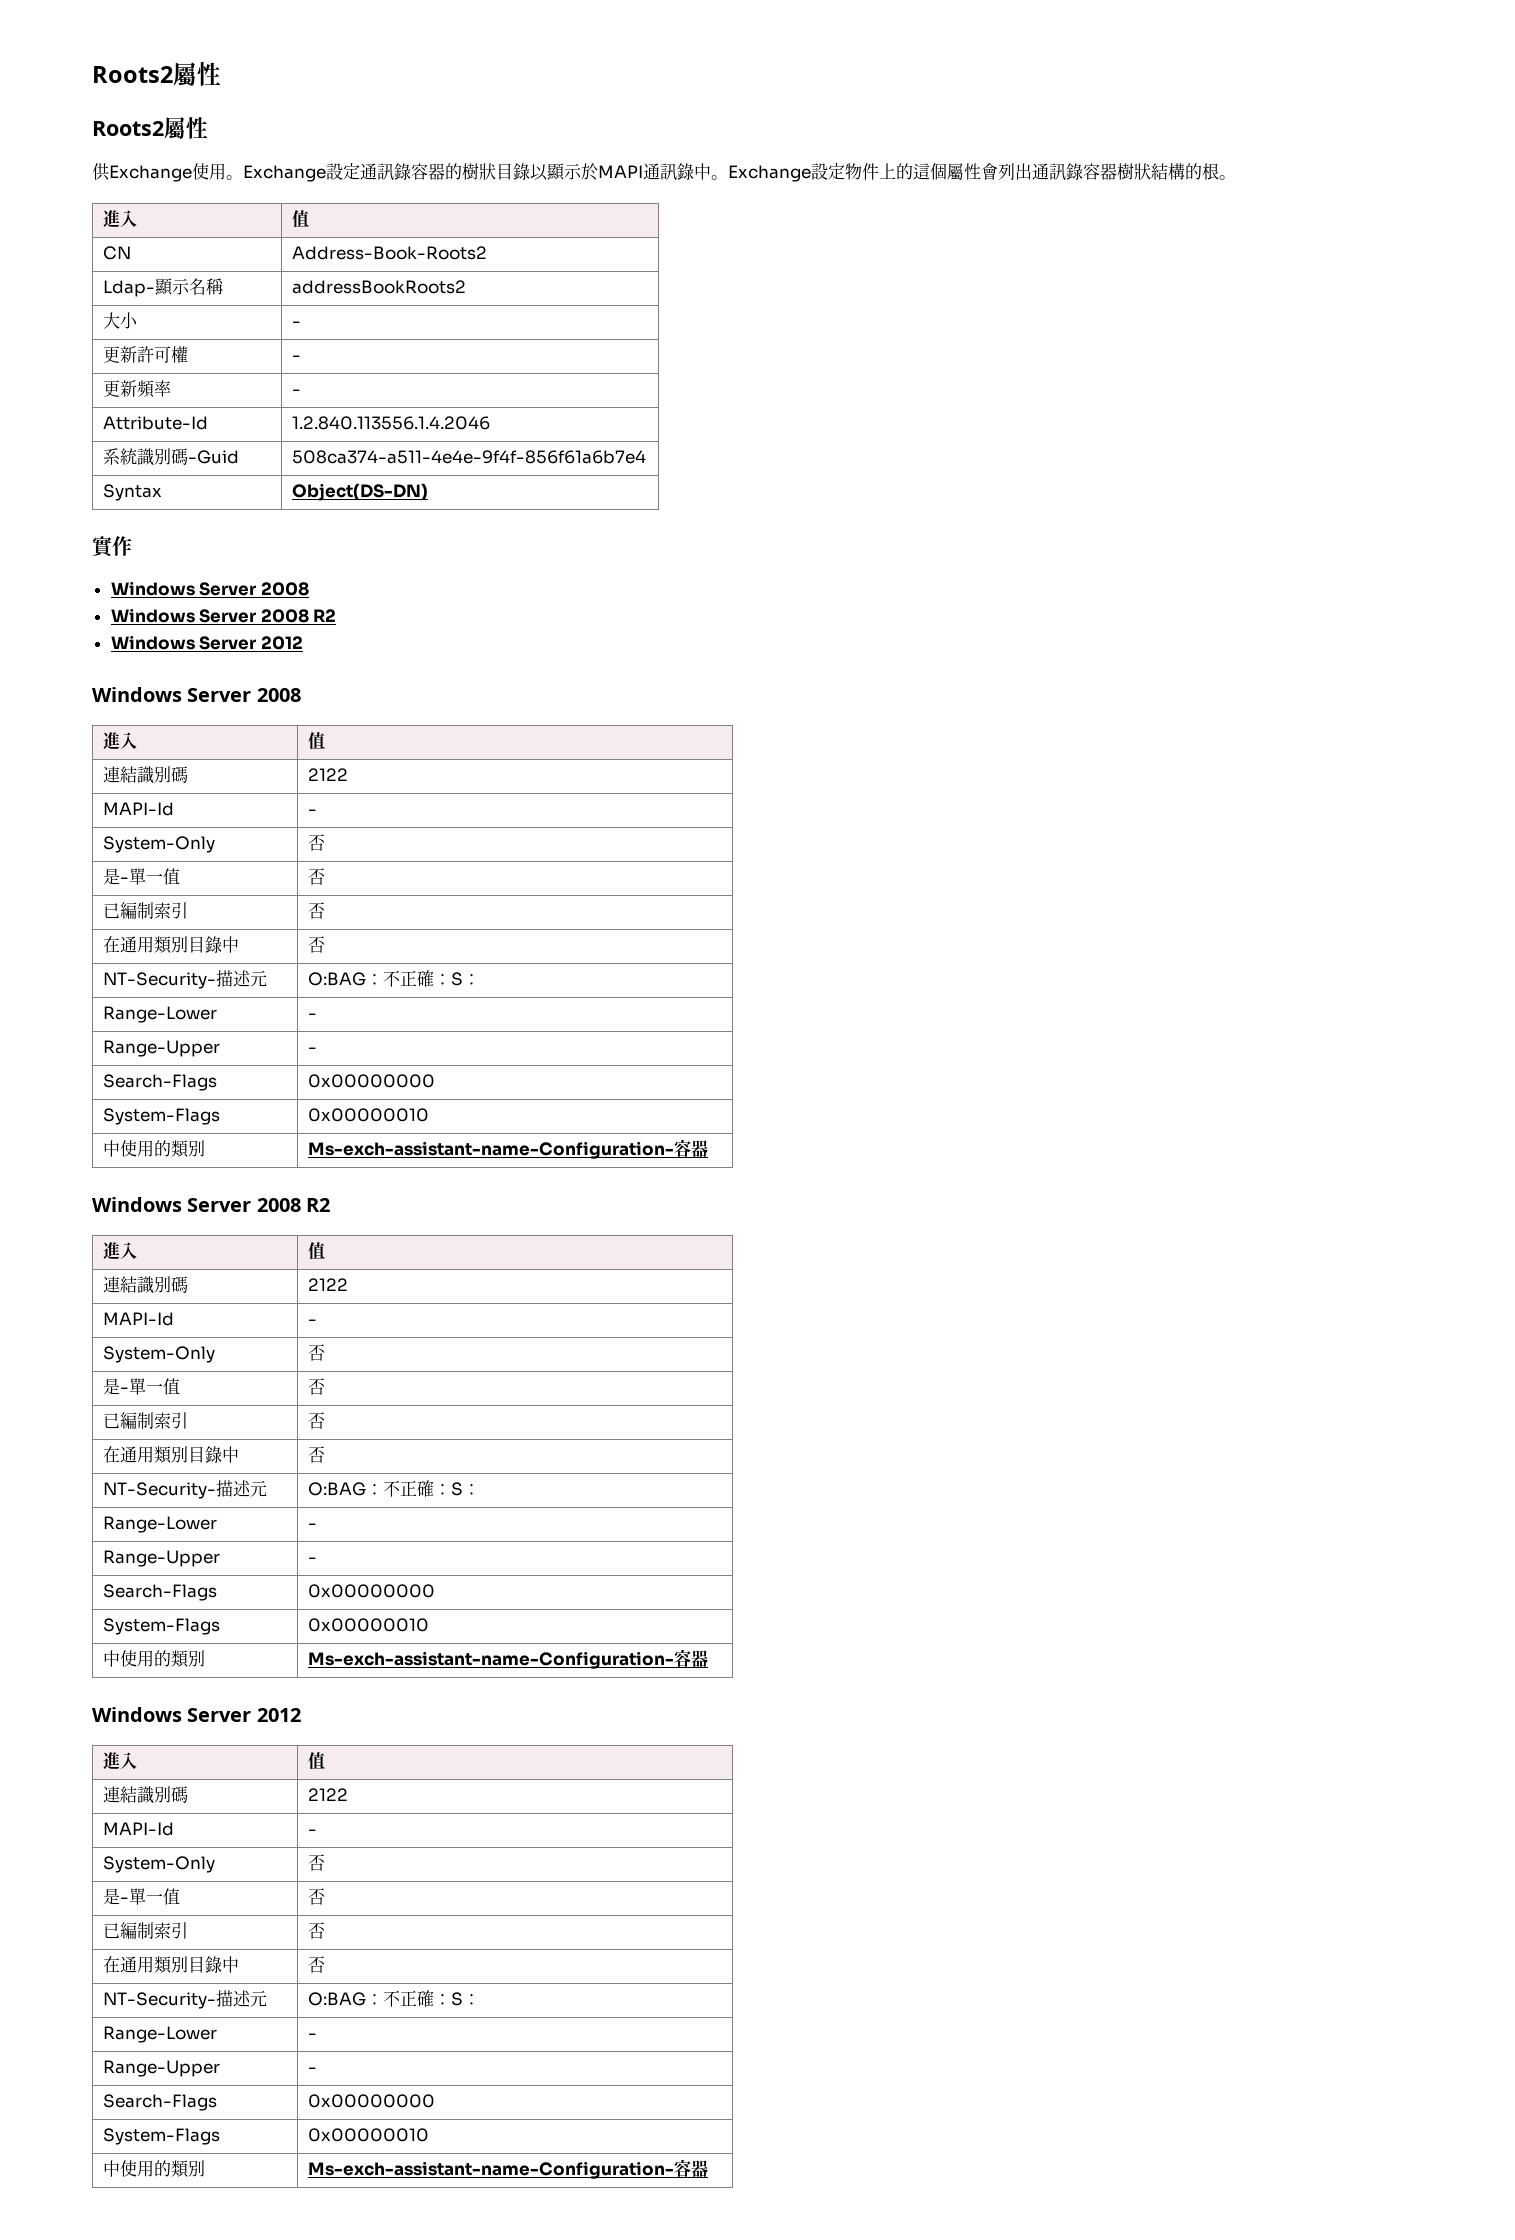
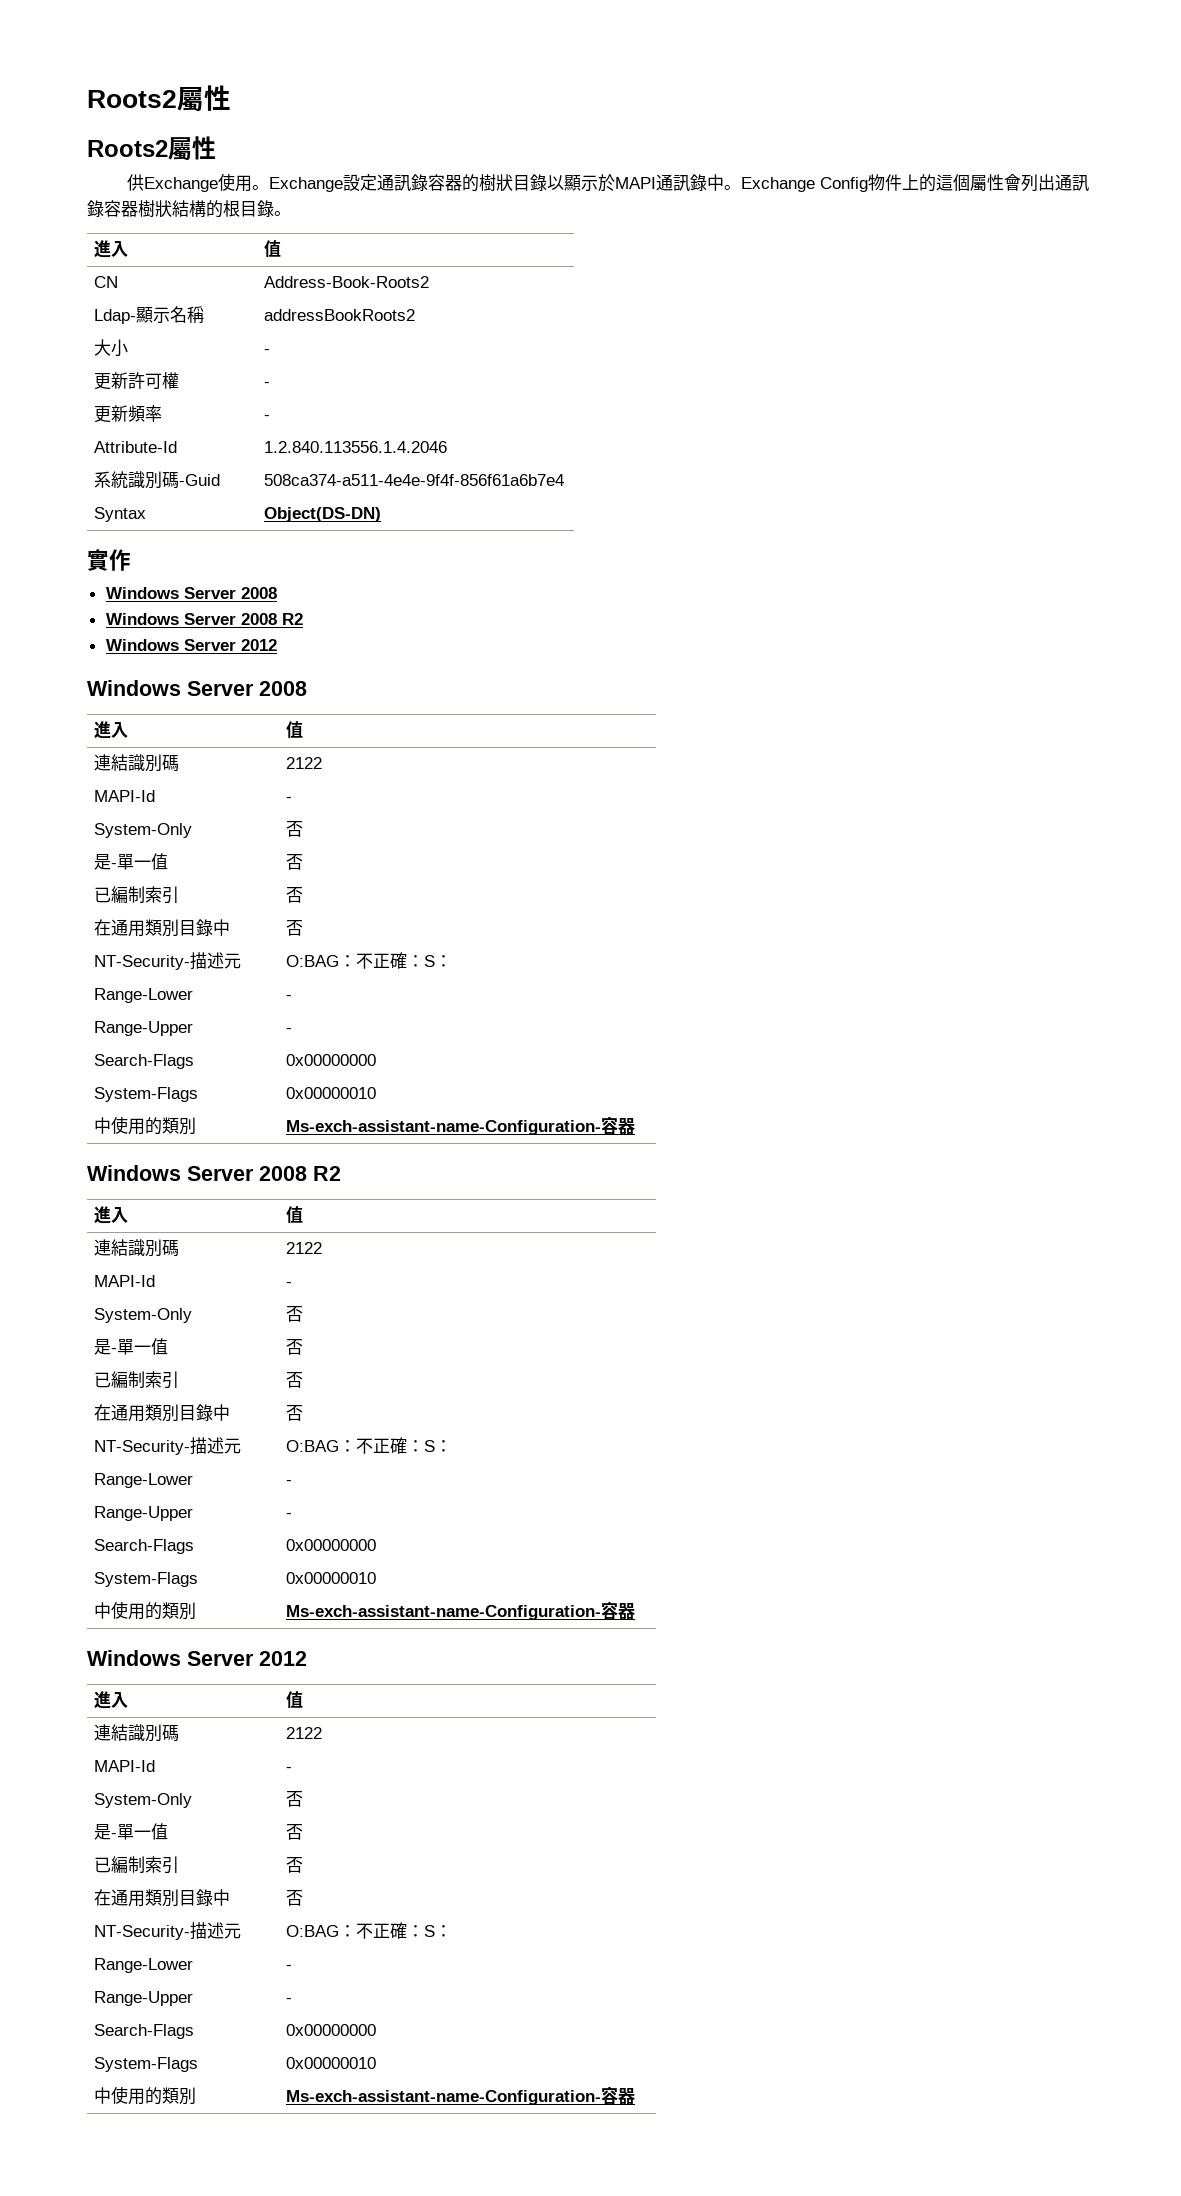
- Exchange設定物件上的這個屬性會列出通訊錄容器樹狀結構的根。
+ Exchange Config物件上的這個屬性會列出通訊錄容器樹狀結構的根目錄。

